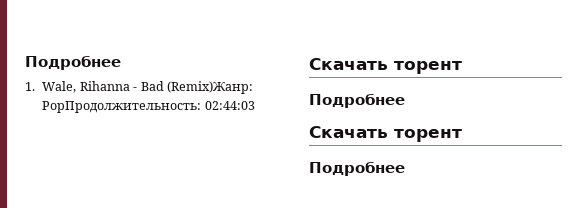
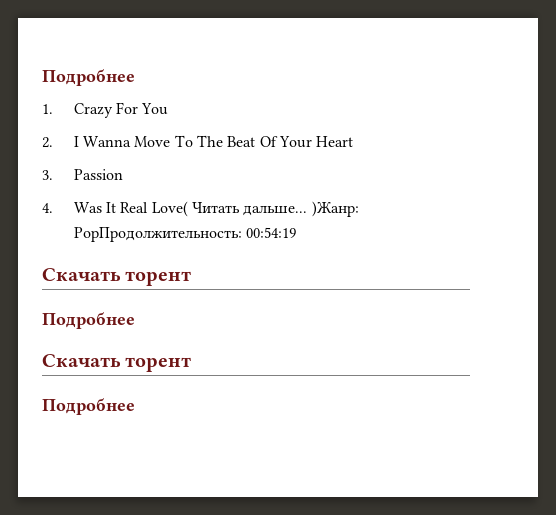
- 1. Wale, Rihanna - Bad (Remix)Жанр: PopПродолжительность: 02:44:03
+ 1. Crazy For You
+ 2. I Wanna Move To The Beat Of Your Heart
+ 3. Passion
+ 4. Was It Real Love( Читать дальше... )Жанр: PopПродолжительность: 00:54:19

